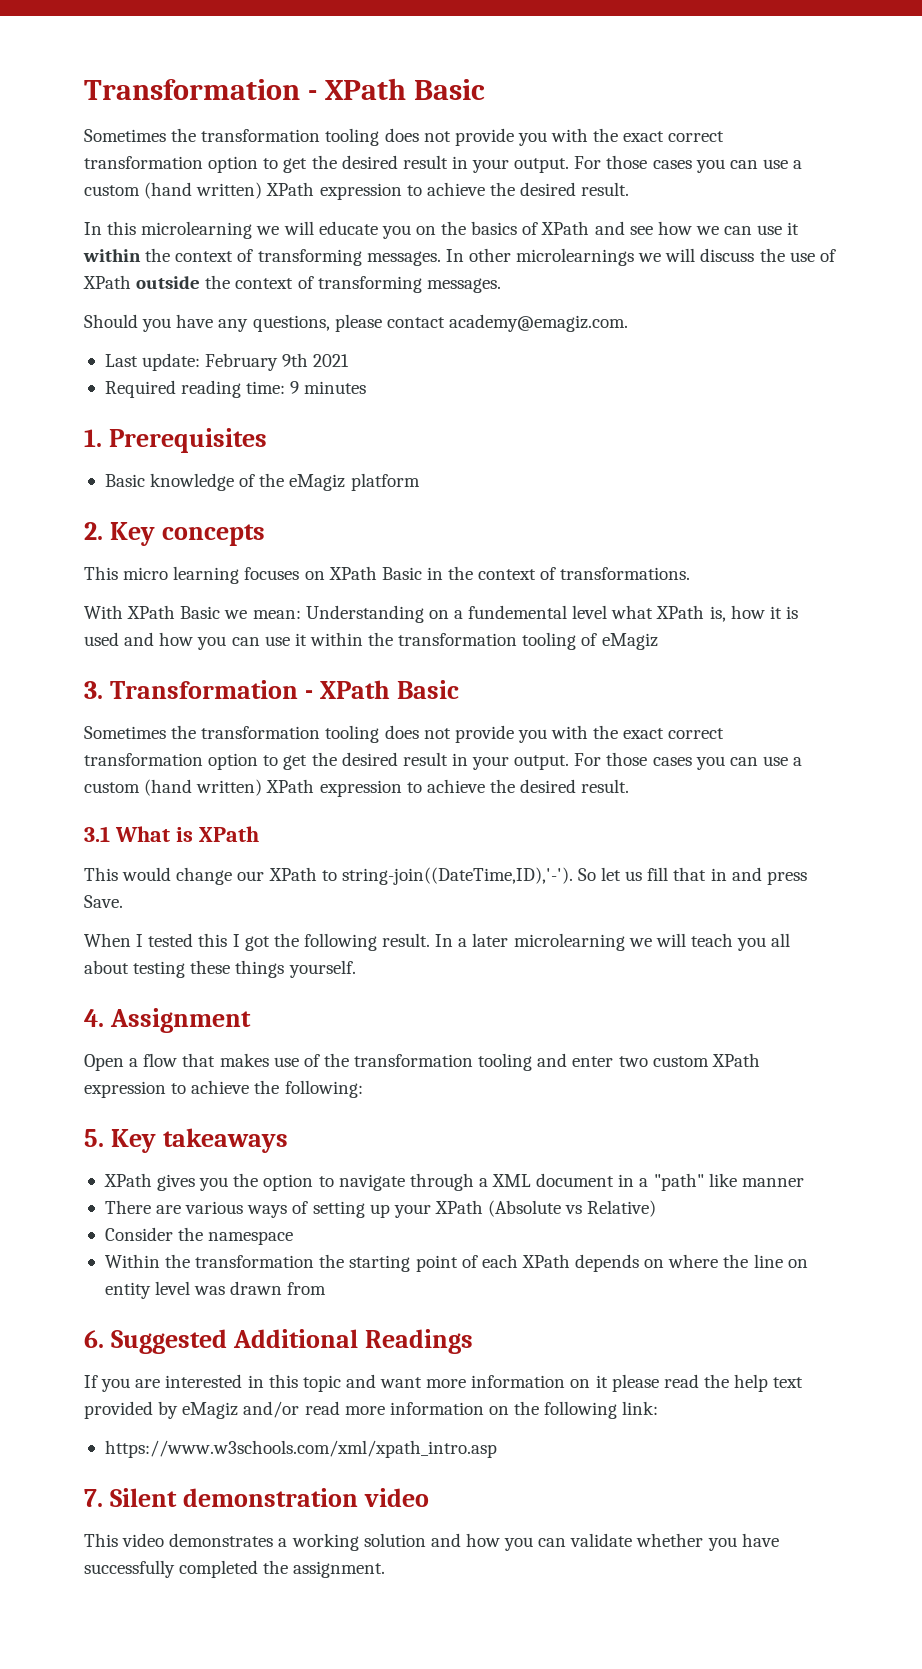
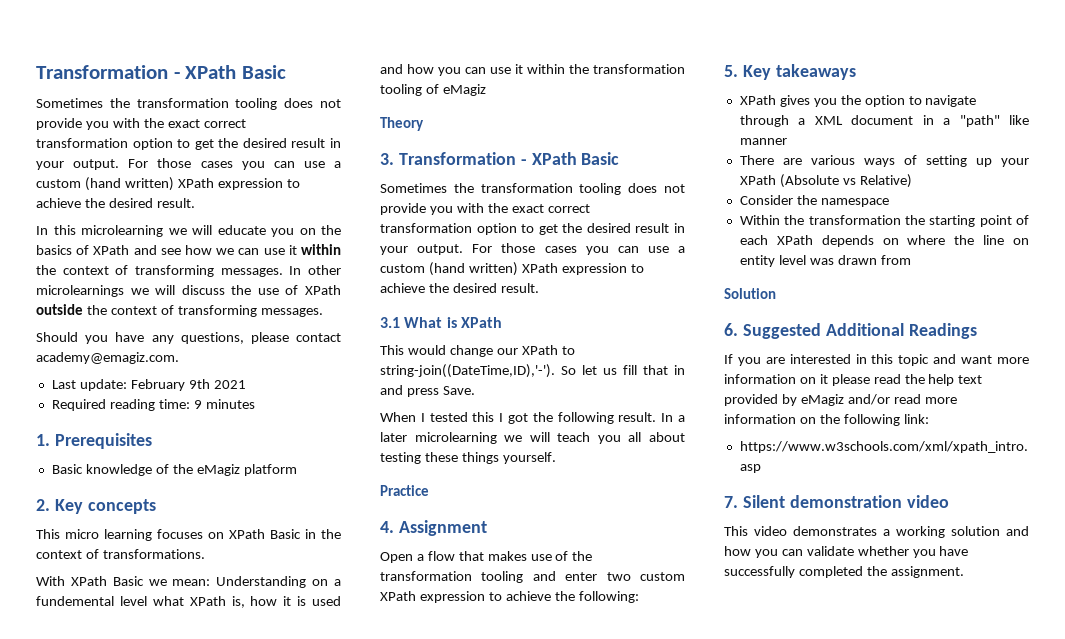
+ Theory
+ Practice
+ Solution

